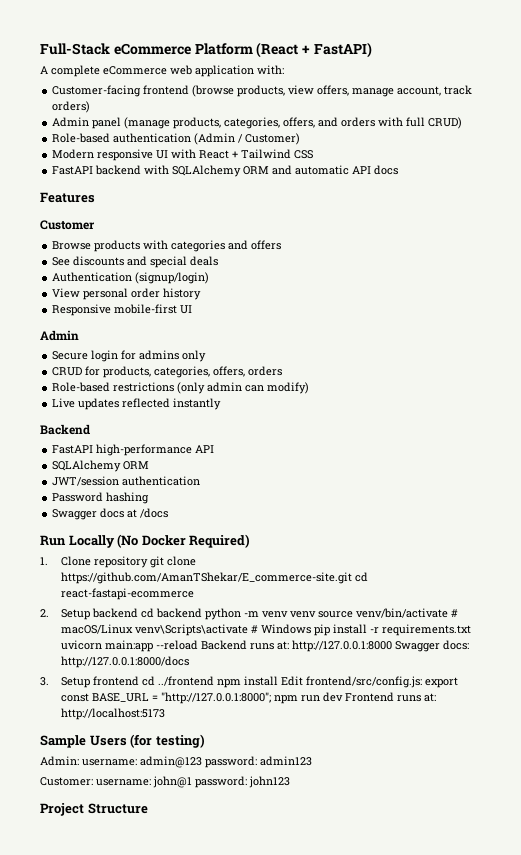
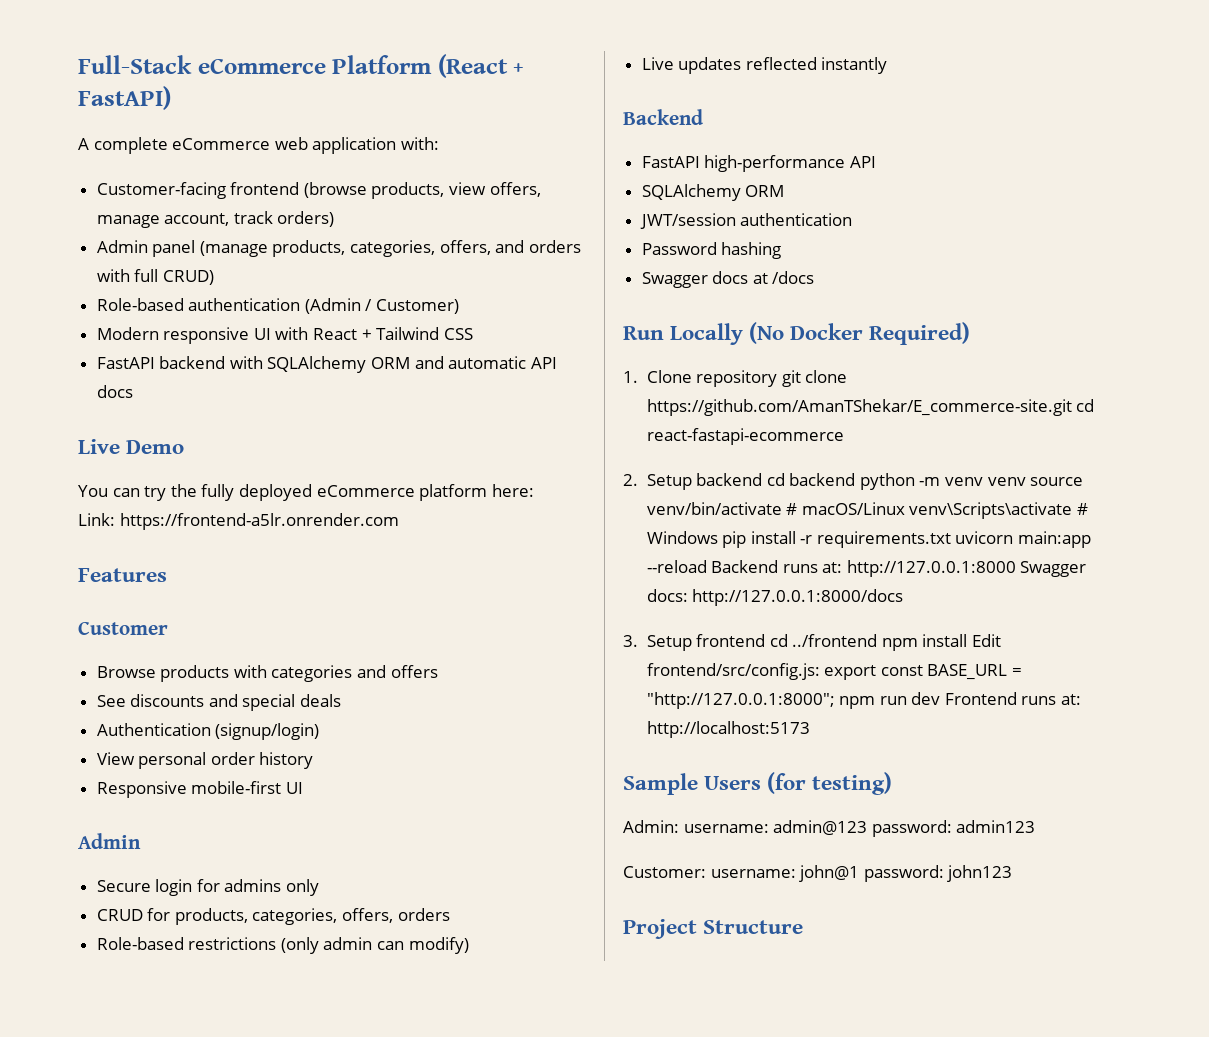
+ Live Demo
+ You can try the fully deployed eCommerce platform here:
+ Link: https://frontend-a5lr.onrender.com

